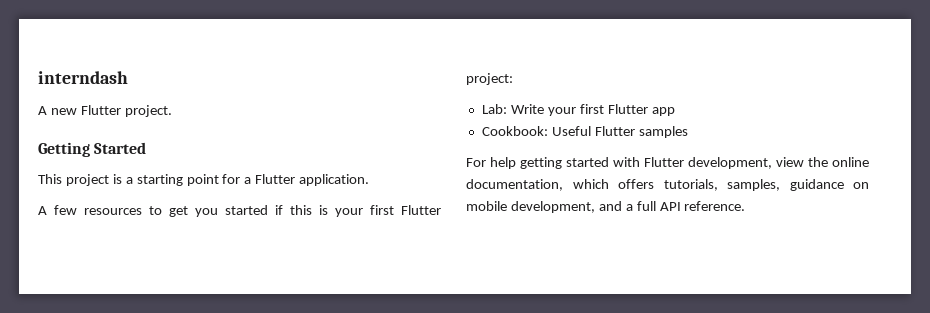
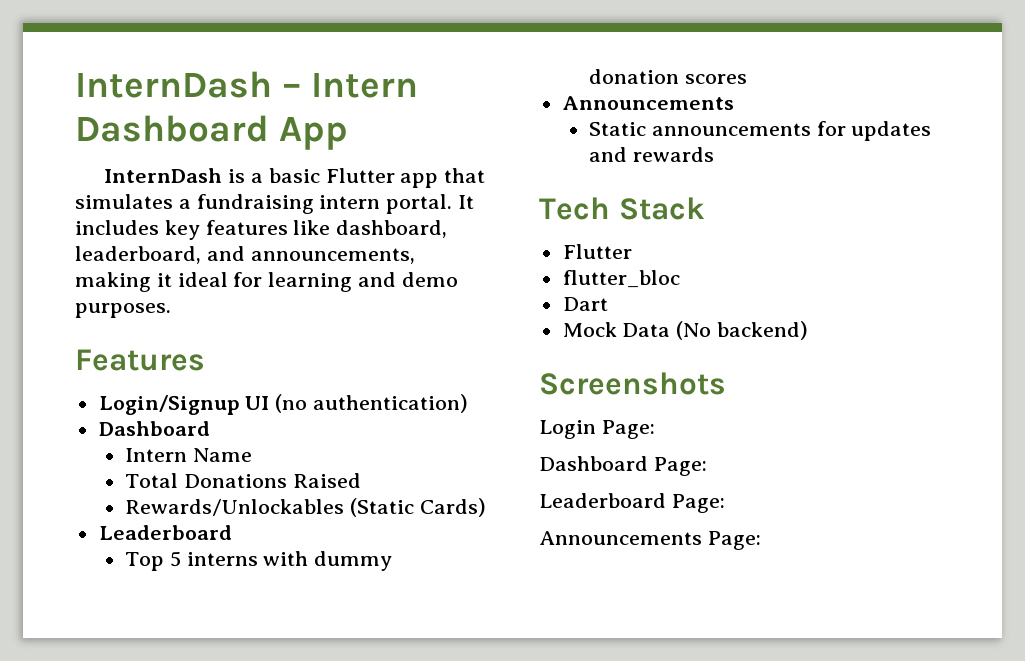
- interndash
- A new Flutter project.
- Getting Started
- This project is a starting point for a Flutter application.
- A few resources to get you started if this is your first Flutter project:
- Lab: Write your first Flutter app
- Cookbook: Useful Flutter samples
- For help getting started with Flutter development, view the online documentation, which offers tutorials, samples, guidance on mobile development, and a full API reference.
+ InternDash – Intern Dashboard App
+ InternDash is a basic Flutter app that simulates a fundraising intern portal. It includes key features like dashboard, leaderboard, and announcements, making it ideal for learning and demo purposes.
+ Features
+ Login/Signup UI (no authentication)
+ Dashboard
+ Intern Name
+ Total Donations Raised
+ Rewards/Unlockables (Static Cards)
+ Leaderboard
+ Top 5 interns with dummy donation scores
+ Announcements
+ Static announcements for updates and rewards
+ Tech Stack
+ Flutter
+ flutter_bloc
+ Dart
+ Mock Data (No backend)
+ Screenshots
+ Login Page:
+ Dashboard Page:
+ Leaderboard Page:
+ Announcements Page:

